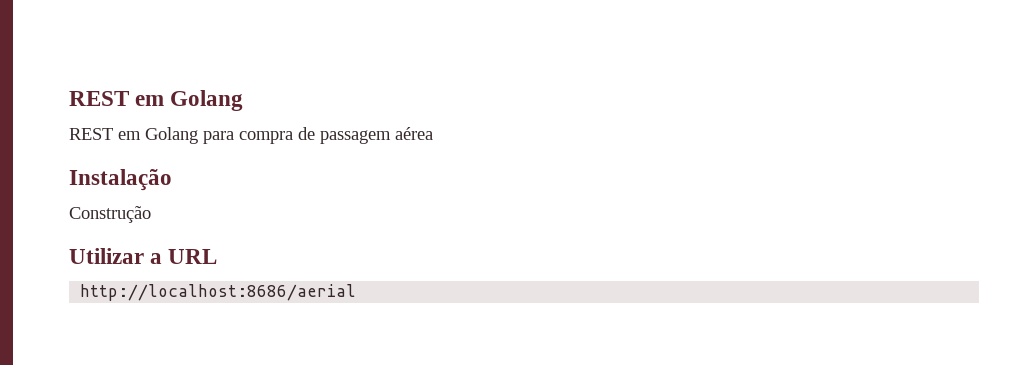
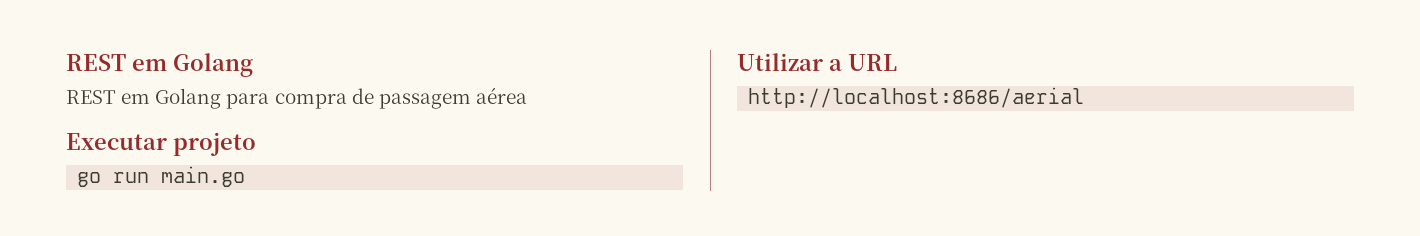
- Instalação
- Construção
+ Executar projeto
+ go run main.go

